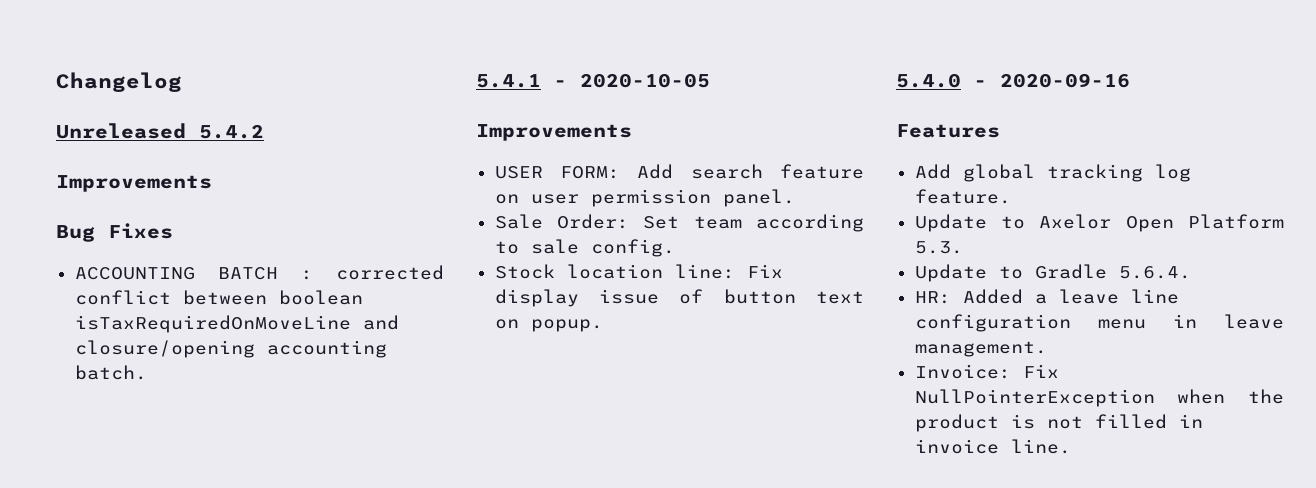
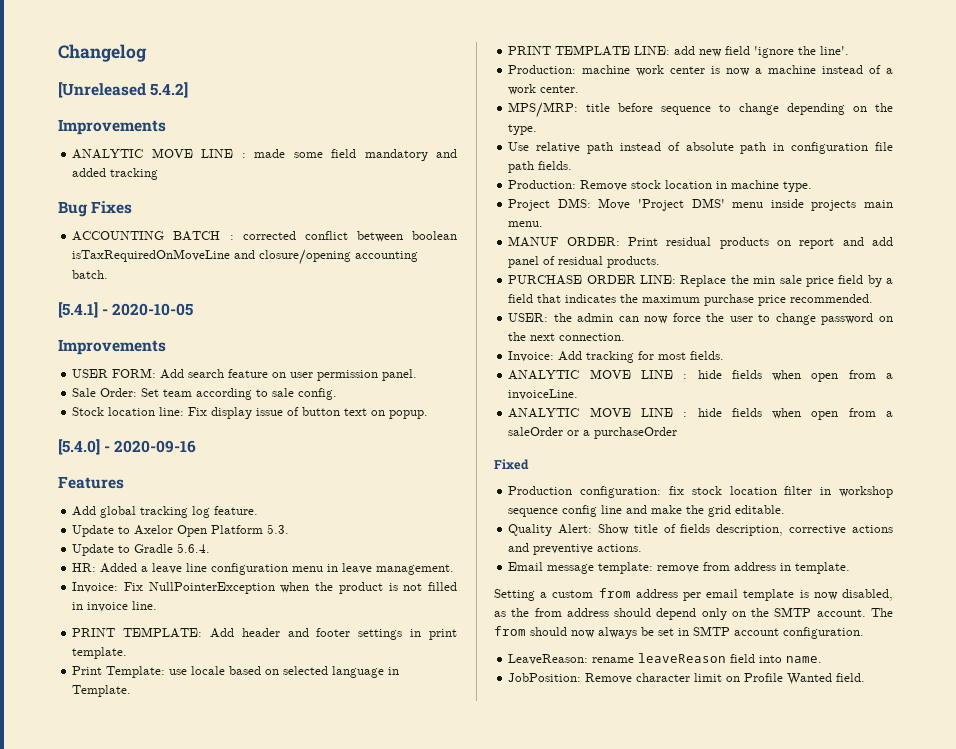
- Unreleased 5.4.2
+ [Unreleased 5.4.2]
  Improvements
+ ANALYTIC MOVE LINE : made some field mandatory and added tracking
- 5.4.1 - 2020-10-05
+ [5.4.1] - 2020-10-05
- 5.4.0 - 2020-09-16
+ [5.4.0] - 2020-09-16
+ PRINT TEMPLATE: Add header and footer settings in print template.
+ Print Template: use locale based on selected language in Template.
+ PRINT TEMPLATE LINE: add new field 'ignore the line'.
+ Production: machine work center is now a machine instead of a work center.
+ MPS/MRP: title before sequence to change depending on the type.
+ Use relative path instead of absolute path in configuration file path fields.
+ Production: Remove stock location in machine type.
+ Project DMS: Move 'Project DMS' menu inside projects main menu.
+ MANUF ORDER: Print residual products on report and add panel of residual products.
+ PURCHASE ORDER LINE: Replace the min sale price field by a field that indicates the maximum purchase price recommended.
+ USER: the admin can now force the user to change password on the next connection.
+ Invoice: Add tracking for most fields.
+ ANALYTIC MOVE LINE : hide fields when open from a invoiceLine.
+ ANALYTIC MOVE LINE : hide fields when open from a saleOrder or a purchaseOrder
+ Fixed
+ Production configuration: fix stock location filter in workshop sequence config line and make the grid editable.
+ Quality Alert: Show title of fields description, corrective actions and preventive actions.
+ Email message template: remove from address in template.
+ Setting a custom from address per email template is now disabled, as the from address should depend only on the SMTP account. The from should now always be set in SMTP account configuration.
+ LeaveReason: rename leaveReason field into name.
+ JobPosition: Remove character limit on Profile Wanted field.

